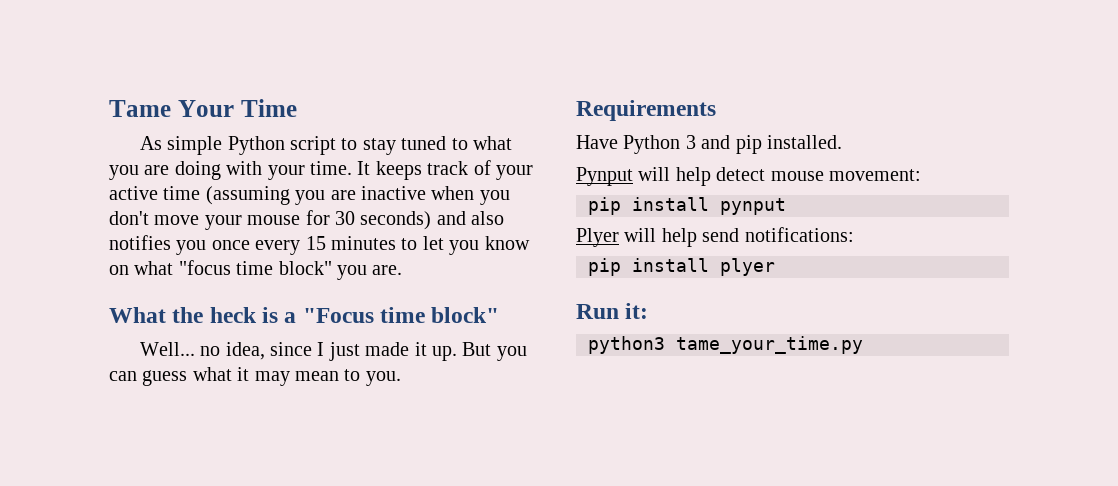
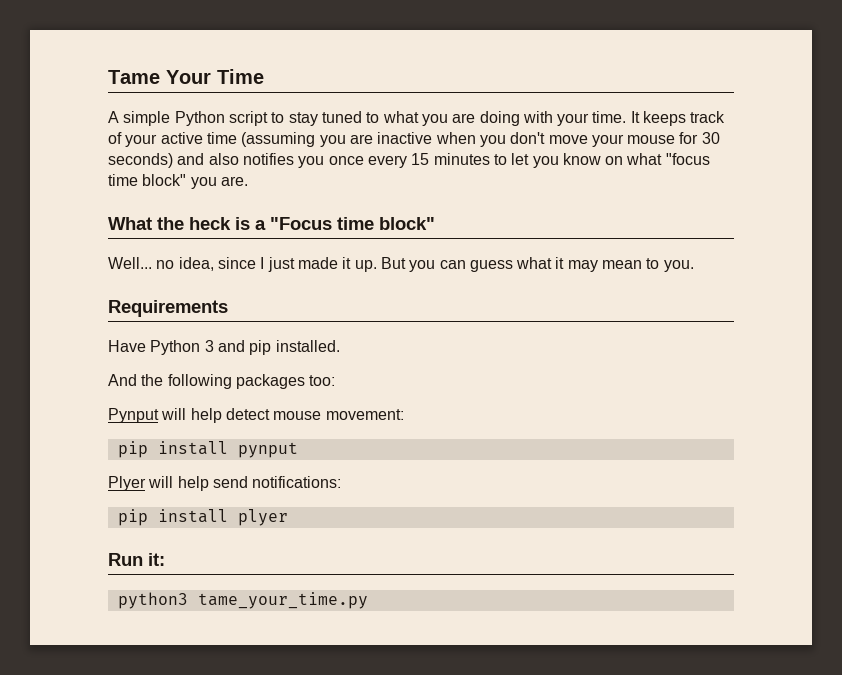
- As simple Python script to stay tuned to what you are doing with your time.
+ A simple Python script to stay tuned to what you are doing with your time.
+ And the following packages too:

